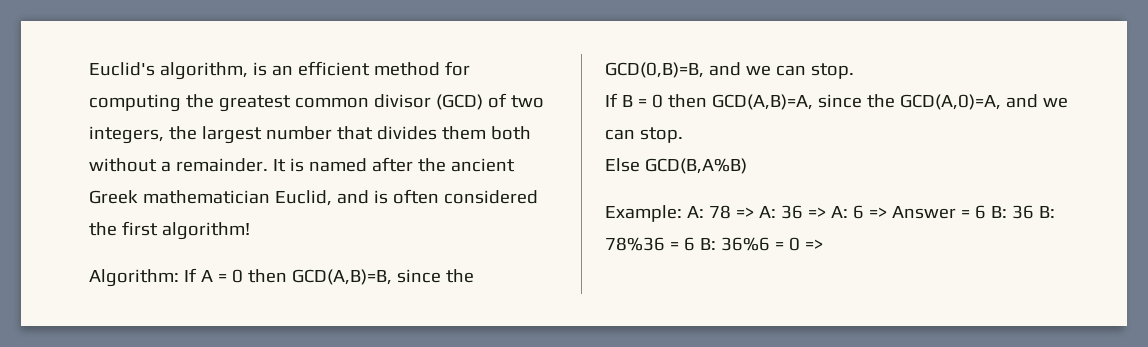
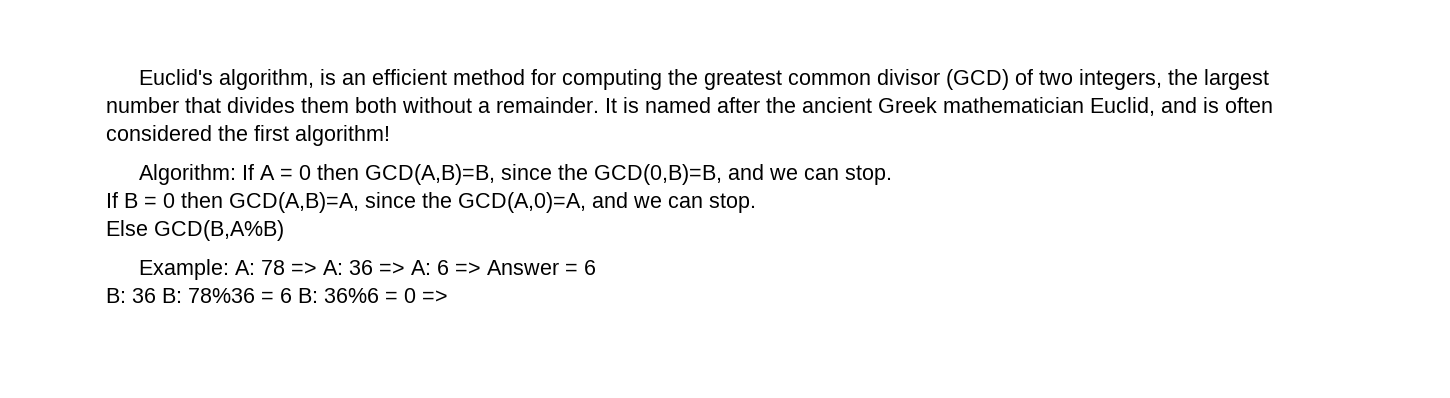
- Example: A: 78 => A: 36 => A: 6 => Answer = 6 B: 36 B: 78%36 = 6 B: 36%6 = 0 =>
+ Example: A: 78 => A: 36 => A: 6 => Answer = 6
+ B: 36 B: 78%36 = 6 B: 36%6 = 0 =>

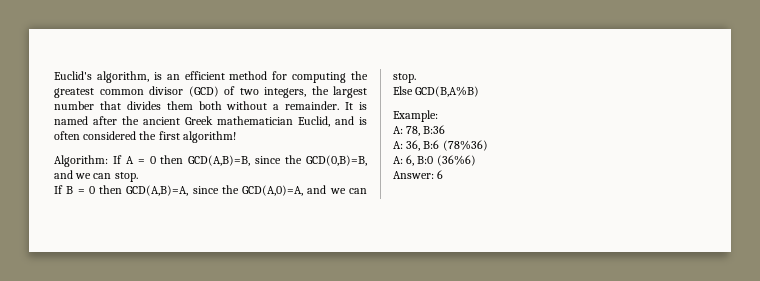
- Example: A: 78 => A: 36 => A: 6 => Answer = 6
- B: 36 B: 78%36 = 6 B: 36%6 = 0 =>
+ Example:
+ A: 78, B:36
+ A: 36, B:6 (78%36)
+ A: 6, B:0 (36%6)
+ Answer: 6

